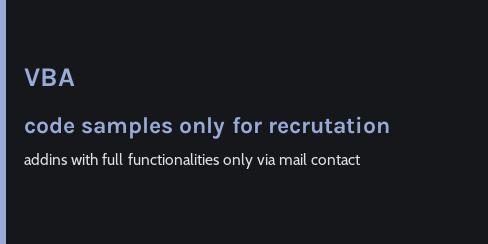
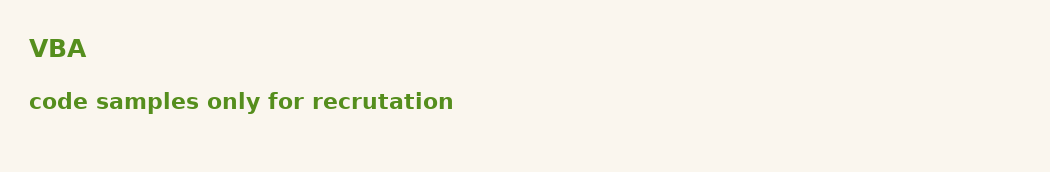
- addins with full functionalities only via mail contact

